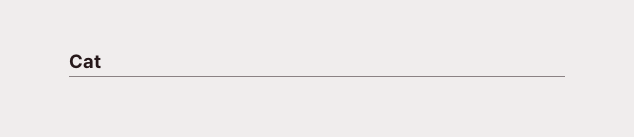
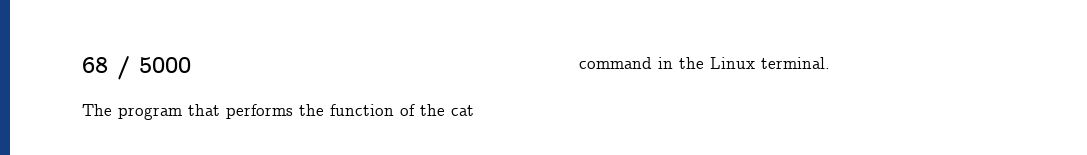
- Cat
+ 68 / 5000
+ The program that performs the function of the cat command in the Linux terminal.

